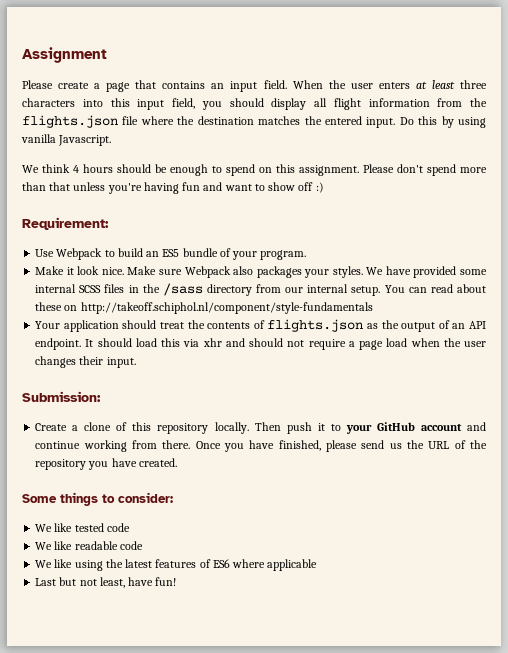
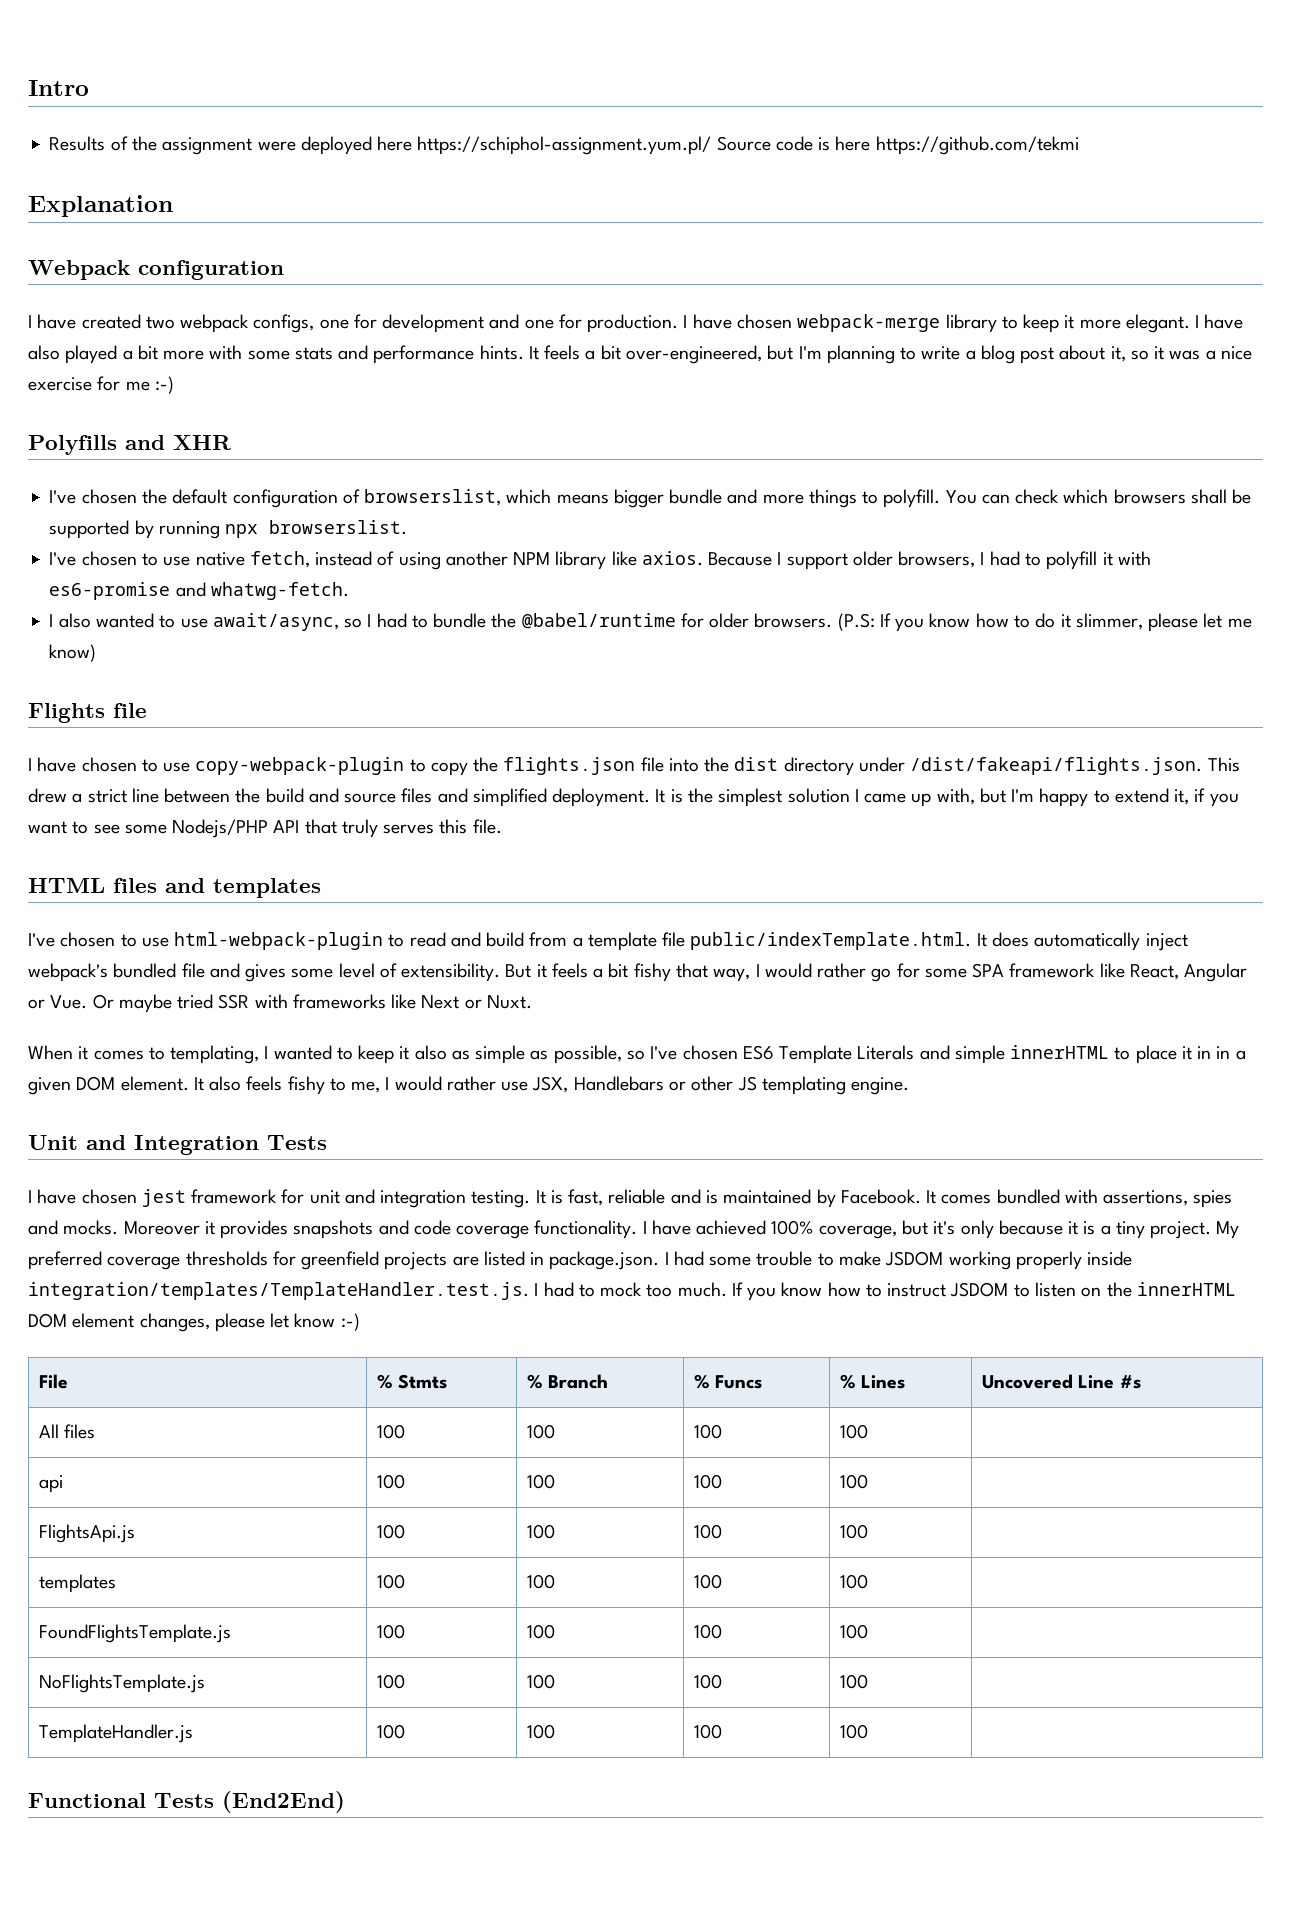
- Assignment
- Please create a page that contains an input field. When the user enters at least three characters into this input field, you should display all flight information from the flights.json file where the destination matches the entered input. Do this by using vanilla Javascript.
- We think 4 hours should be enough to spend on this assignment. Please don't spend more than that unless you're having fun and want to show off :)
- Requirement:
- Use Webpack to build an ES5 bundle of your program.
- Make it look nice. Make sure Webpack also packages your styles. We have provided some internal SCSS files in the /sass directory from our internal setup. You can read about these on http://takeoff.schiphol.nl/component/style-fundamentals
- Your application should treat the contents of flights.json as the output of an API endpoint. It should load this via xhr and should not require a page load when the user changes their input.
- Submission:
- Create a clone of this repository locally. Then push it to your GitHub account and continue working from there. Once you have finished, please send us the URL of the repository you have created.
- Some things to consider:
- We like tested code
- We like readable code
- We like using the latest features of ES6 where applicable
- Last but not least, have fun!
+ Intro
+ Results of the assignment were deployed here https://schiphol-assignment.yum.pl/ Source code is here https://github.com/tekmi
+ Explanation
+ Webpack configuration
+ I have created two webpack configs, one for development and one for production. I have chosen webpack-merge library to keep it more elegant. I have also played a bit more with some stats and performance hints. It feels a bit over-engineered, but I'm planning to write a blog post about it, so it was a nice exercise for me :-)
+ Polyfills and XHR
+ I've chosen the default configuration of browserslist, which means bigger bundle and more things to polyfill. You can check which browsers shall be supported by running npx browserslist.
+ I've chosen to use native fetch, instead of using another NPM library like axios. Because I support older browsers, I had to polyfill it with es6-promise and whatwg-fetch.
+ I also wanted to use await/async, so I had to bundle the @babel/runtime for older browsers. (P.S: If you know how to do it slimmer, please let me know)
+ Flights file
+ I have chosen to use copy-webpack-plugin to copy the flights.json file into the dist directory under /dist/fakeapi/flights.json. This drew a strict line between the build and source files and simplified deployment. It is the simplest solution I came up with, but I'm happy to extend it, if you want to see some Nodejs/PHP API that truly serves this file.
+ HTML files and templates
+ I've chosen to use html-webpack-plugin to read and build from a template file public/indexTemplate.html. It does automatically inject webpack's bundled file and gives some level of extensibility. But it feels a bit fishy that way, I would rather go for some SPA framework like React, Angular or Vue. Or maybe tried SSR with frameworks like Next or Nuxt.
+ When it comes to templating, I wanted to keep it also as simple as possible, so I've chosen ES6 Template Literals and simple innerHTML to place it in in a given DOM element. It also feels fishy to me, I would rather use JSX, Handlebars or other JS templating engine.
+ Unit and Integration Tests
+ I have chosen jest framework for unit and integration testing. It is fast, reliable and is maintained by Facebook. It comes bundled with assertions, spies and mocks. Moreover it provides snapshots and code coverage functionality. I have achieved 100% coverage, but it's only because it is a tiny project. My preferred coverage thresholds for greenfield projects are listed in package.json. I had some trouble to make JSDOM working properly inside integration/templates/TemplateHandler.test.js. I had to mock too much. If you know how to instruct JSDOM to listen on the innerHTML DOM element changes, please let know :-)
+ File | % Stmts | % Branch | % Funcs | % Lines | Uncovered Line #s
+ All files | 100 | 100 | 100 | 100 |
+ api | 100 | 100 | 100 | 100 |
+ FlightsApi.js | 100 | 100 | 100 | 100 |
+ templates | 100 | 100 | 100 | 100 |
+ FoundFlightsTemplate.js | 100 | 100 | 100 | 100 |
+ NoFlightsTemplate.js | 100 | 100 | 100 | 100 |
+ TemplateHandler.js | 100 | 100 | 100 | 100 |
+ Functional Tests (End2End)

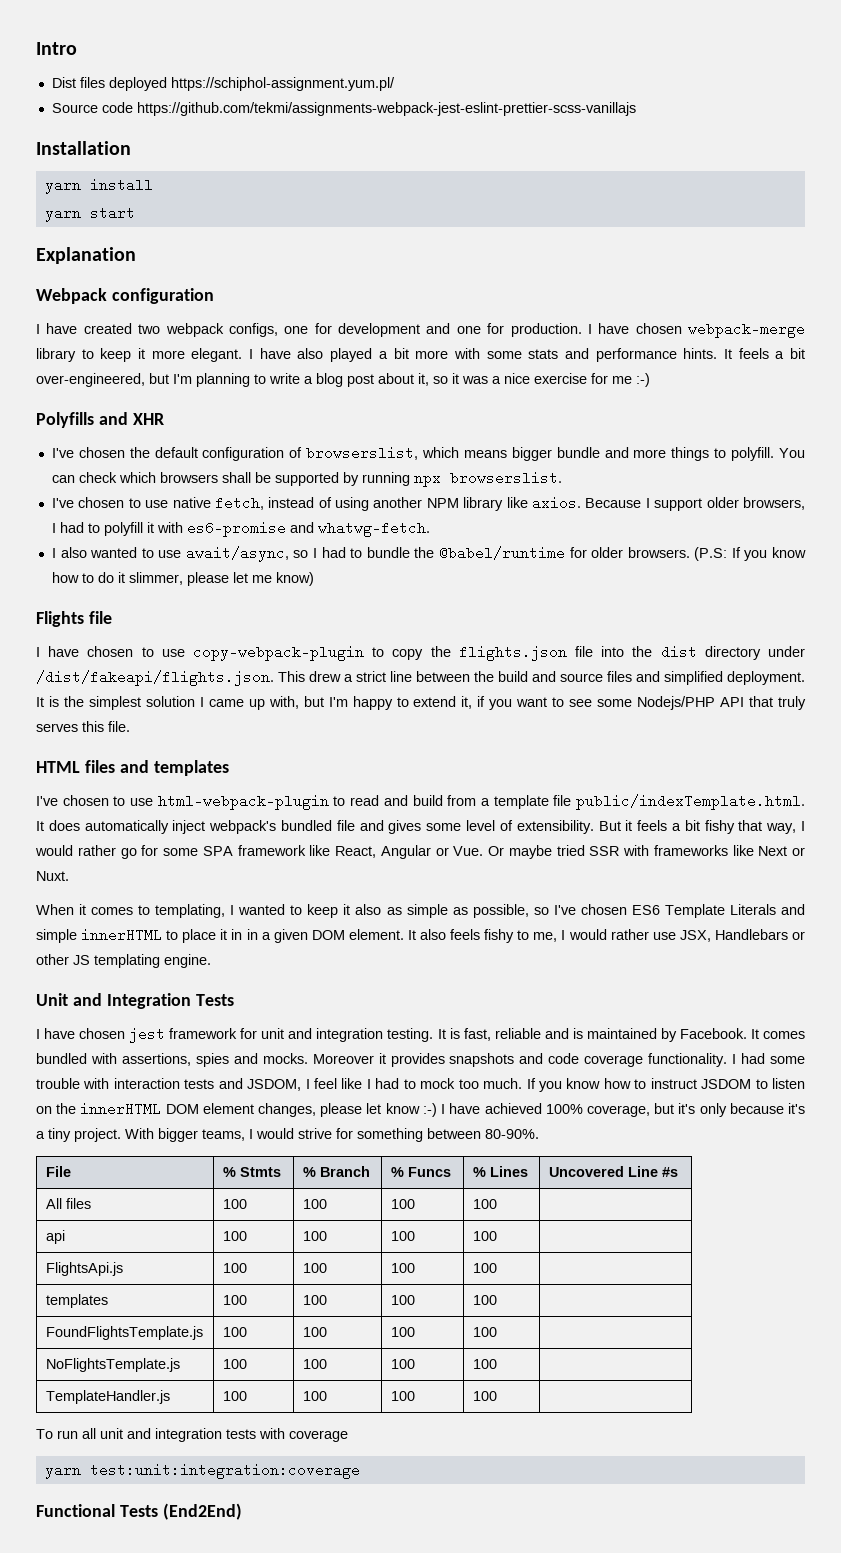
- Results of the assignment were deployed here https://schiphol-assignment.yum.pl/ Source code is here https://github.com/tekmi
+ Dist files deployed https://schiphol-assignment.yum.pl/
+ Source code https://github.com/tekmi/assignments-webpack-jest-eslint-prettier-scss-vanillajs
+ Installation
+ yarn install
+ yarn start
- I have achieved 100% coverage, but it's only because it is a tiny project. My preferred coverage thresholds for greenfield projects are listed in package.json. I had some trouble to make JSDOM working properly inside integration/templates/TemplateHandler.test.js. I had to mock too much.
+ I had some trouble with interaction tests and JSDOM, I feel like I had to mock too much.
- If you know how to instruct JSDOM to listen on the innerHTML DOM element changes, please let know :-)
+ If you know how to instruct JSDOM to listen on the innerHTML DOM element changes, please let know :-) I have achieved 100% coverage, but it's only because it's a tiny project. With bigger teams, I would strive for something between 80-90%.
+ To run all unit and integration tests with coverage
+ yarn test:unit:integration:coverage

